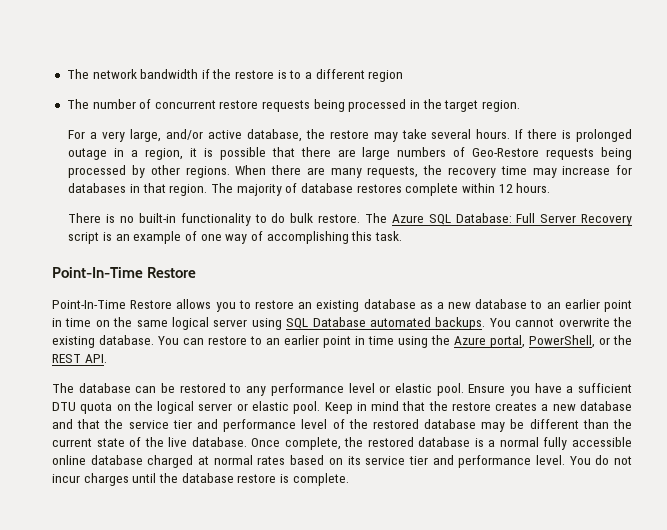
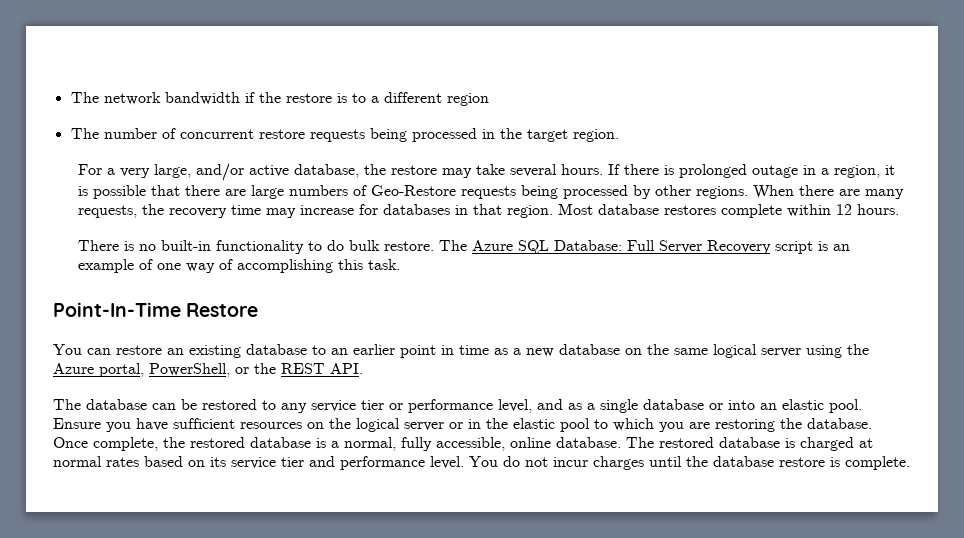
- The majority of database restores complete within 12 hours.
+ Most database restores complete within 12 hours.
- Point-In-Time Restore allows you to restore an existing database as a new database to an earlier point in time on the same logical server using SQL Database automated backups. You cannot overwrite the existing database. You can restore to an earlier point in time using the Azure portal, PowerShell, or the REST API.
+ You can restore an existing database to an earlier point in time as a new database on the same logical server using the Azure portal, PowerShell, or the REST API.
- The database can be restored to any performance level or elastic pool.
+ The database can be restored to any service tier or performance level, and as a single database or into an elastic pool.
- Ensure you have a sufficient DTU quota on the logical server or elastic pool. Keep in mind that the restore creates a new database and that the service tier and performance level of the restored database may be different than the current state of the live database.
+ Ensure you have sufficient resources on the logical server or in the elastic pool to which you are restoring the database.
- Once complete, the restored database is a normal fully accessible online database charged at normal rates based on its service tier and performance level.
+ Once complete, the restored database is a normal, fully accessible, online database. The restored database is charged at normal rates based on its service tier and performance level.

